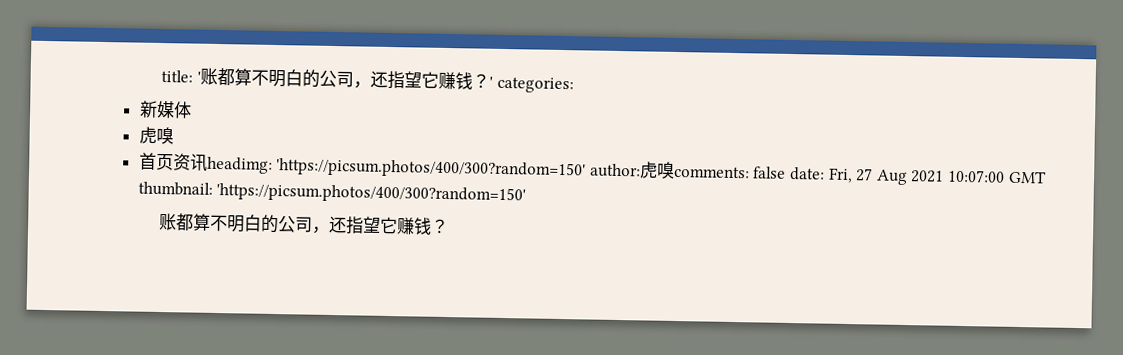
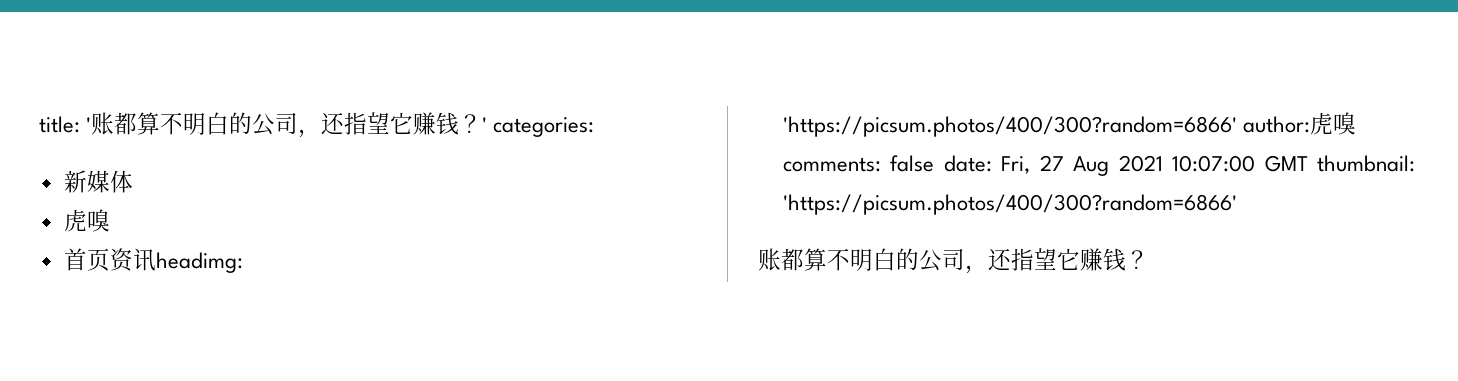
- 首页资讯headimg: 'https://picsum.photos/400/300?random=150' author:虎嗅comments: false date: Fri, 27 Aug 2021 10:07:00 GMT thumbnail: 'https://picsum.photos/400/300?random=150'
+ 首页资讯headimg: 'https://picsum.photos/400/300?random=6866' author:虎嗅comments: false date: Fri, 27 Aug 2021 10:07:00 GMT thumbnail: 'https://picsum.photos/400/300?random=6866'

